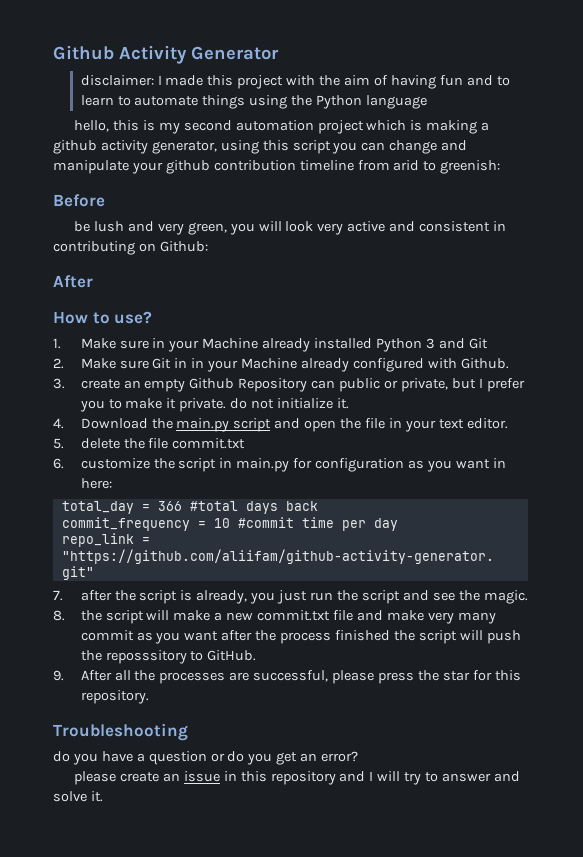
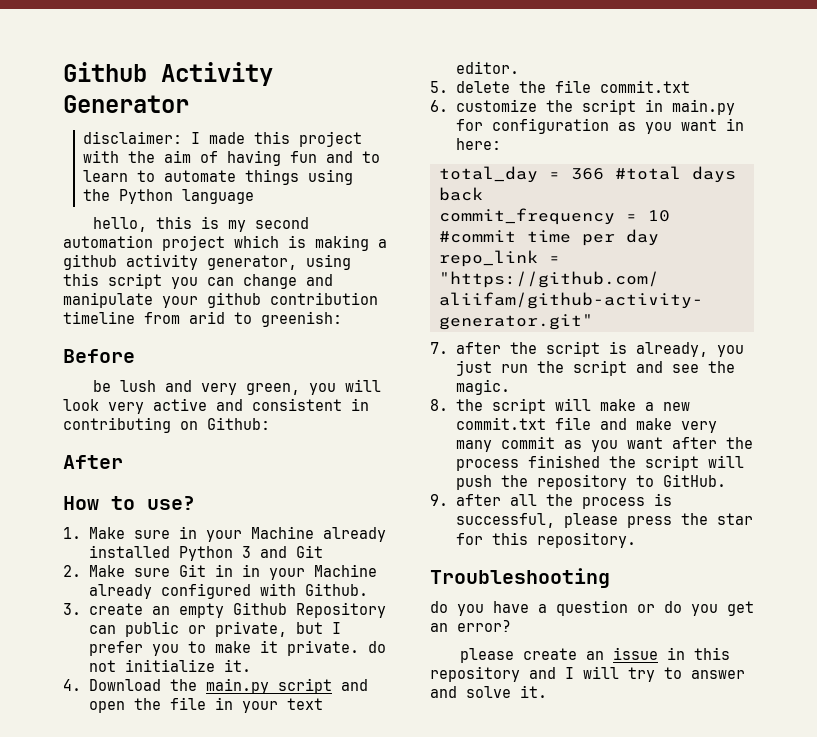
- 8. the script will make a new commit.txt file and make very many commit as you want after the process finished the script will push the reposssitory to GitHub.
+ 8. the script will make a new commit.txt file and make very many commit as you want after the process finished the script will push the repository to GitHub.
- 9. After all the processes are successful, please press the star for this repository.
+ 9. after all the process is successful, please press the star for this repository.

